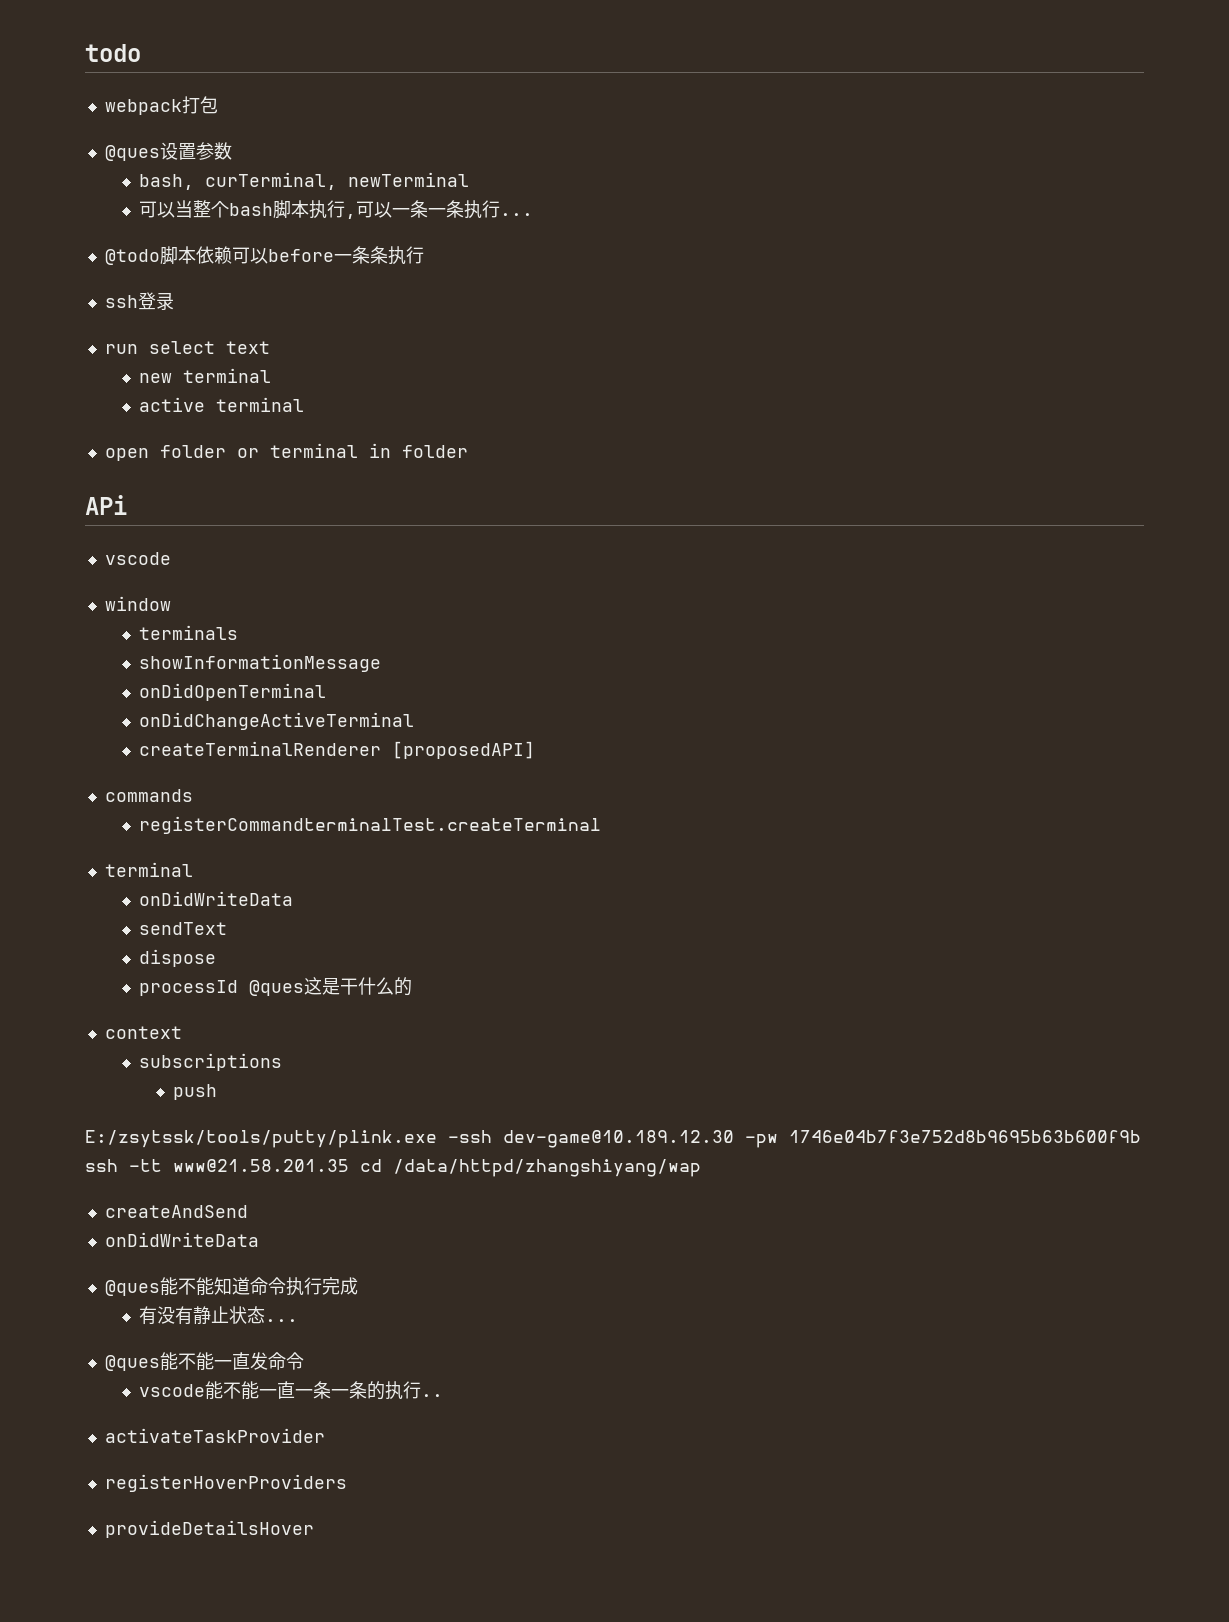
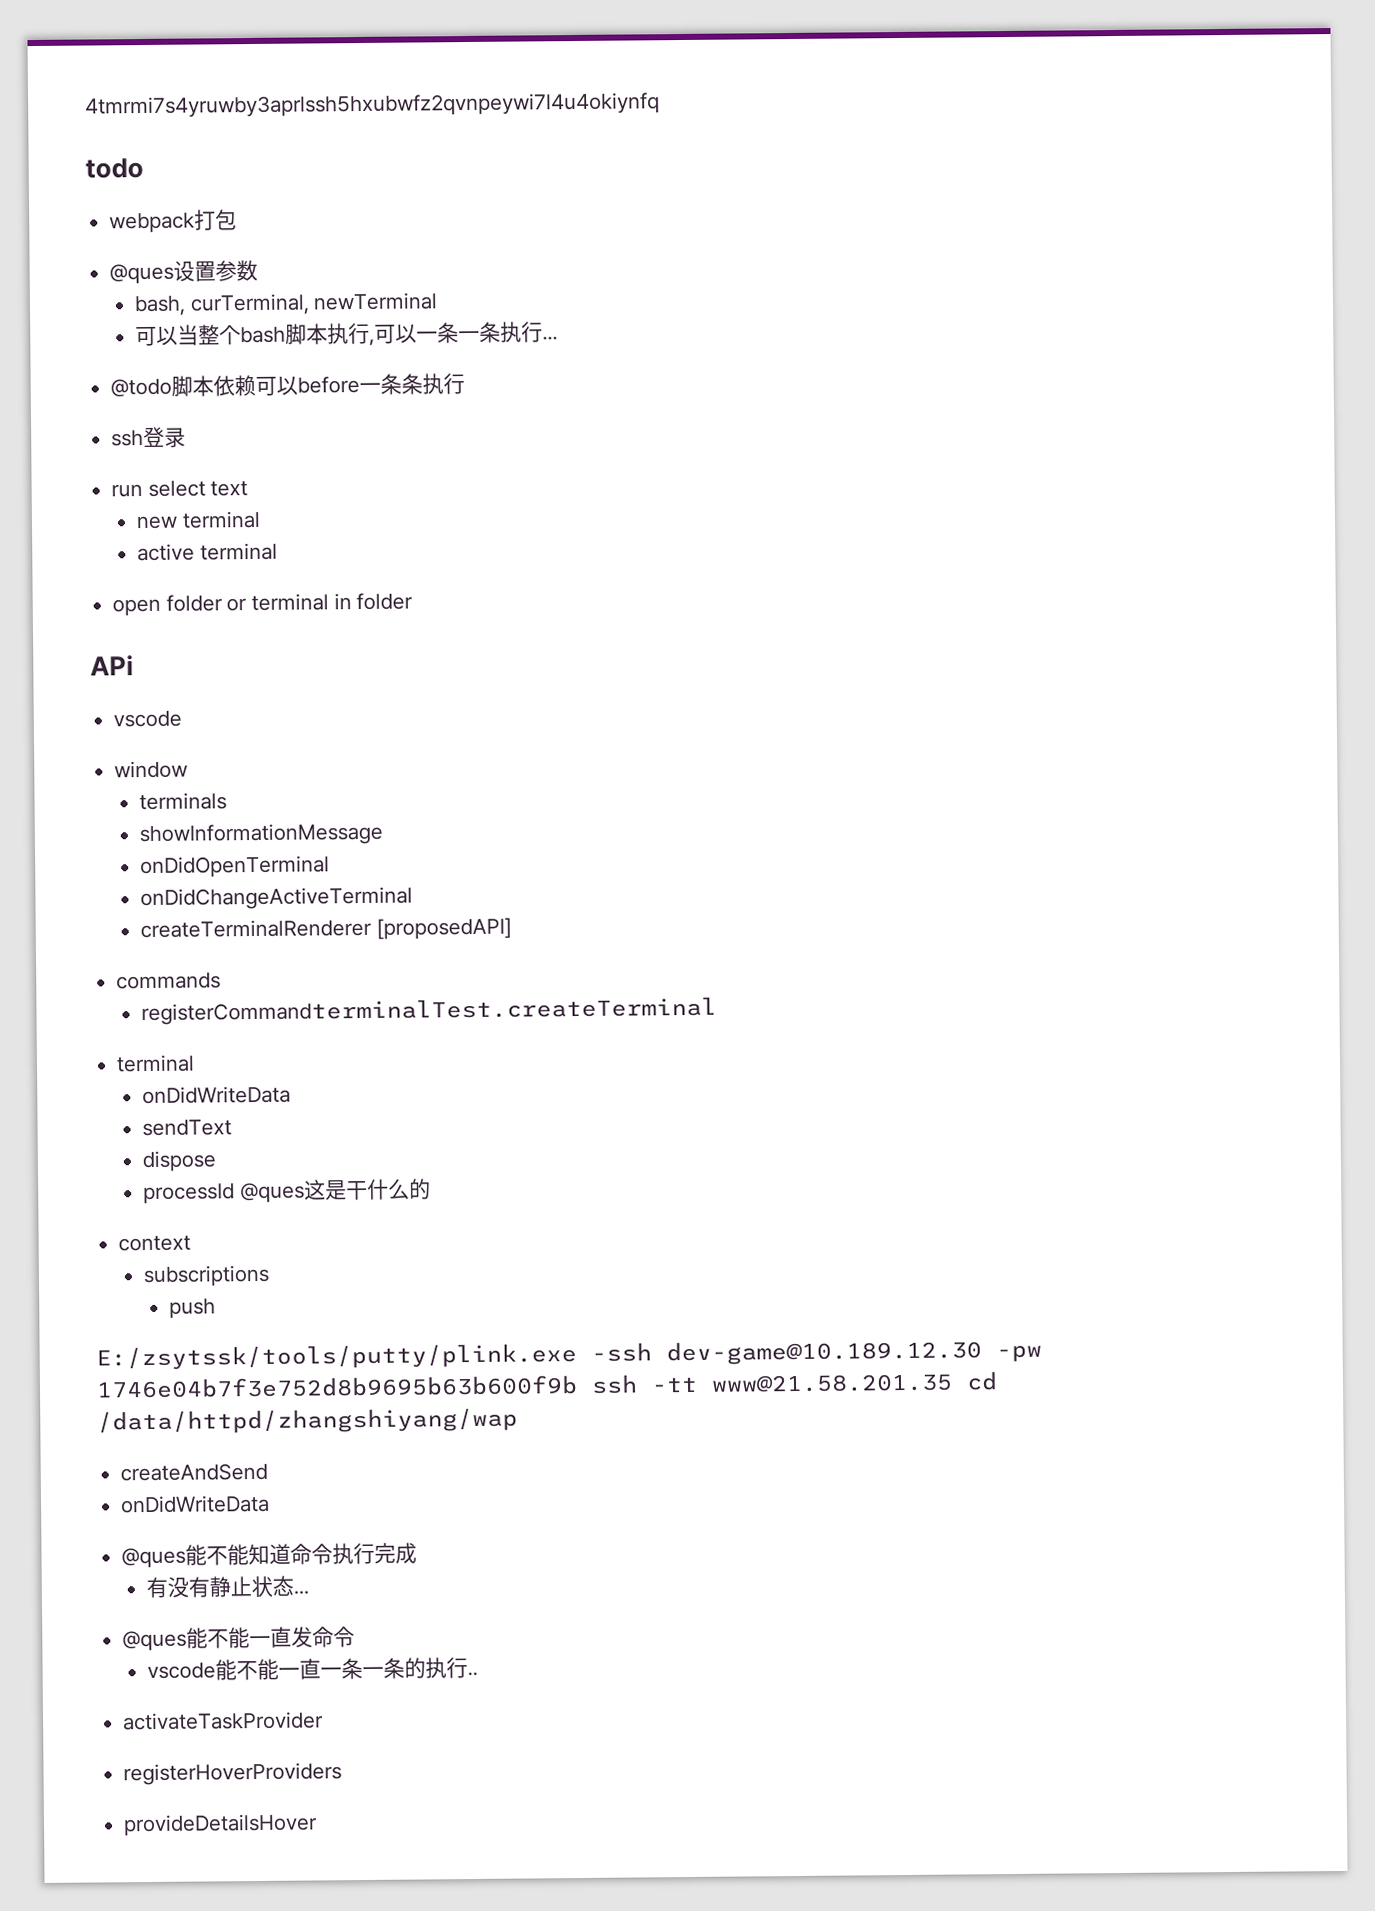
+ 4tmrmi7s4yruwby3aprlssh5hxubwfz2qvnpeywi7l4u4okiynfq

